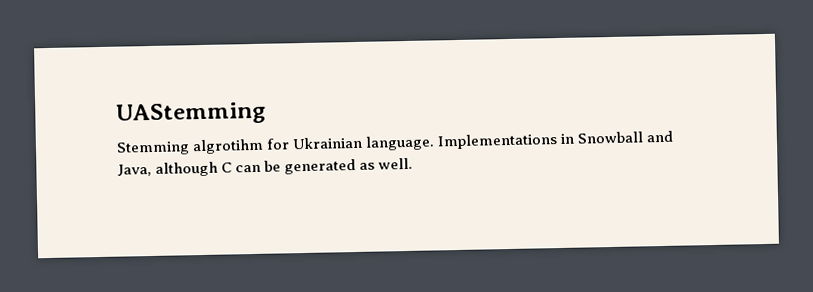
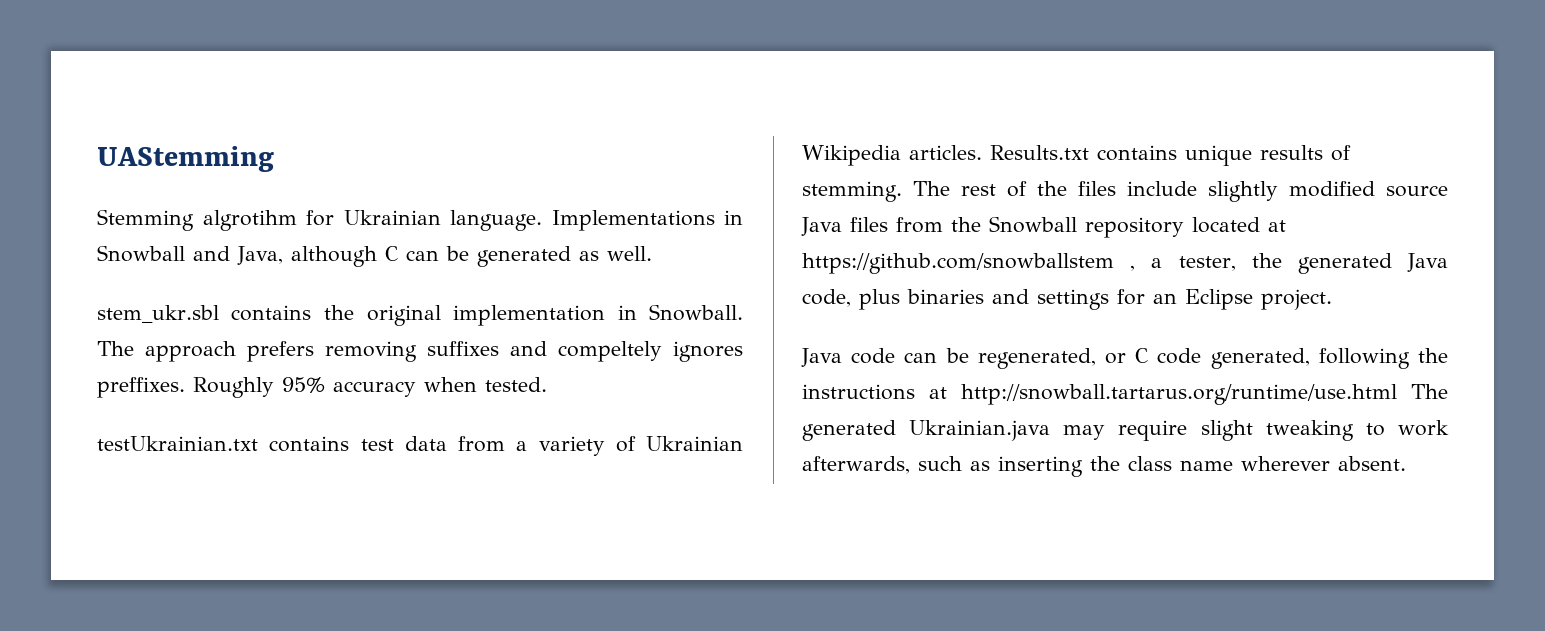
+ stem_ukr.sbl contains the original implementation in Snowball. The approach prefers removing suffixes and compeltely ignores preffixes. Roughly 95% accuracy when tested.
+ testUkrainian.txt contains test data from a variety of Ukrainian Wikipedia articles. Results.txt contains unique results of stemming. The rest of the files include slightly modified source Java files from the Snowball repository located at https://github.com/snowballstem , a tester, the generated Java code, plus binaries and settings for an Eclipse project.
+ Java code can be regenerated, or C code generated, following the instructions at http://snowball.tartarus.org/runtime/use.html The generated Ukrainian.java may require slight tweaking to work afterwards, such as inserting the class name wherever absent.

